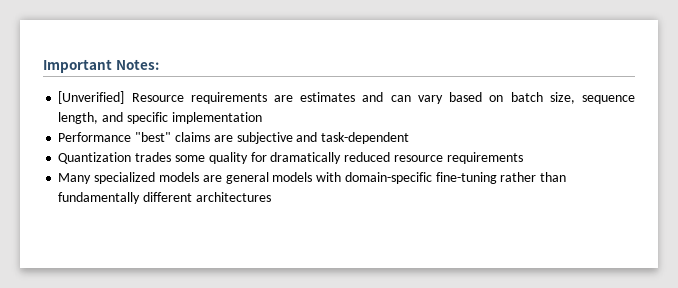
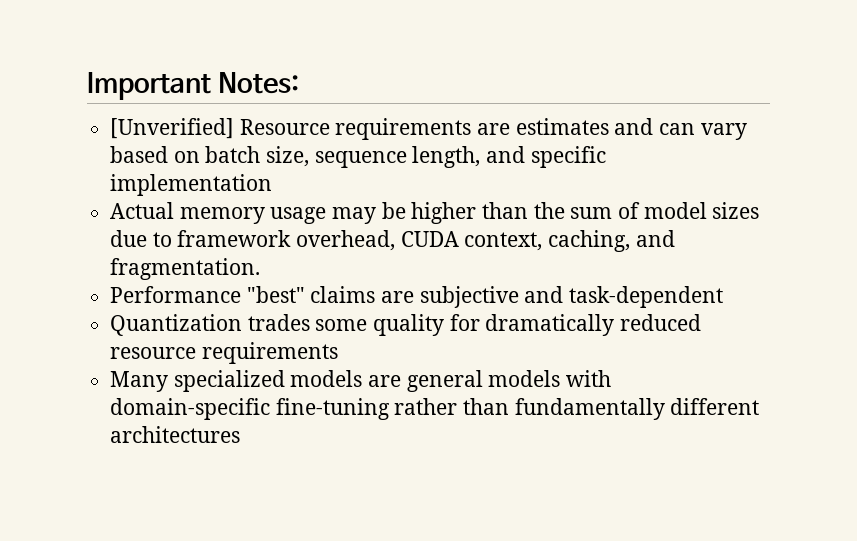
+ Actual memory usage may be higher than the sum of model sizes due to framework overhead, CUDA context, caching, and fragmentation.

